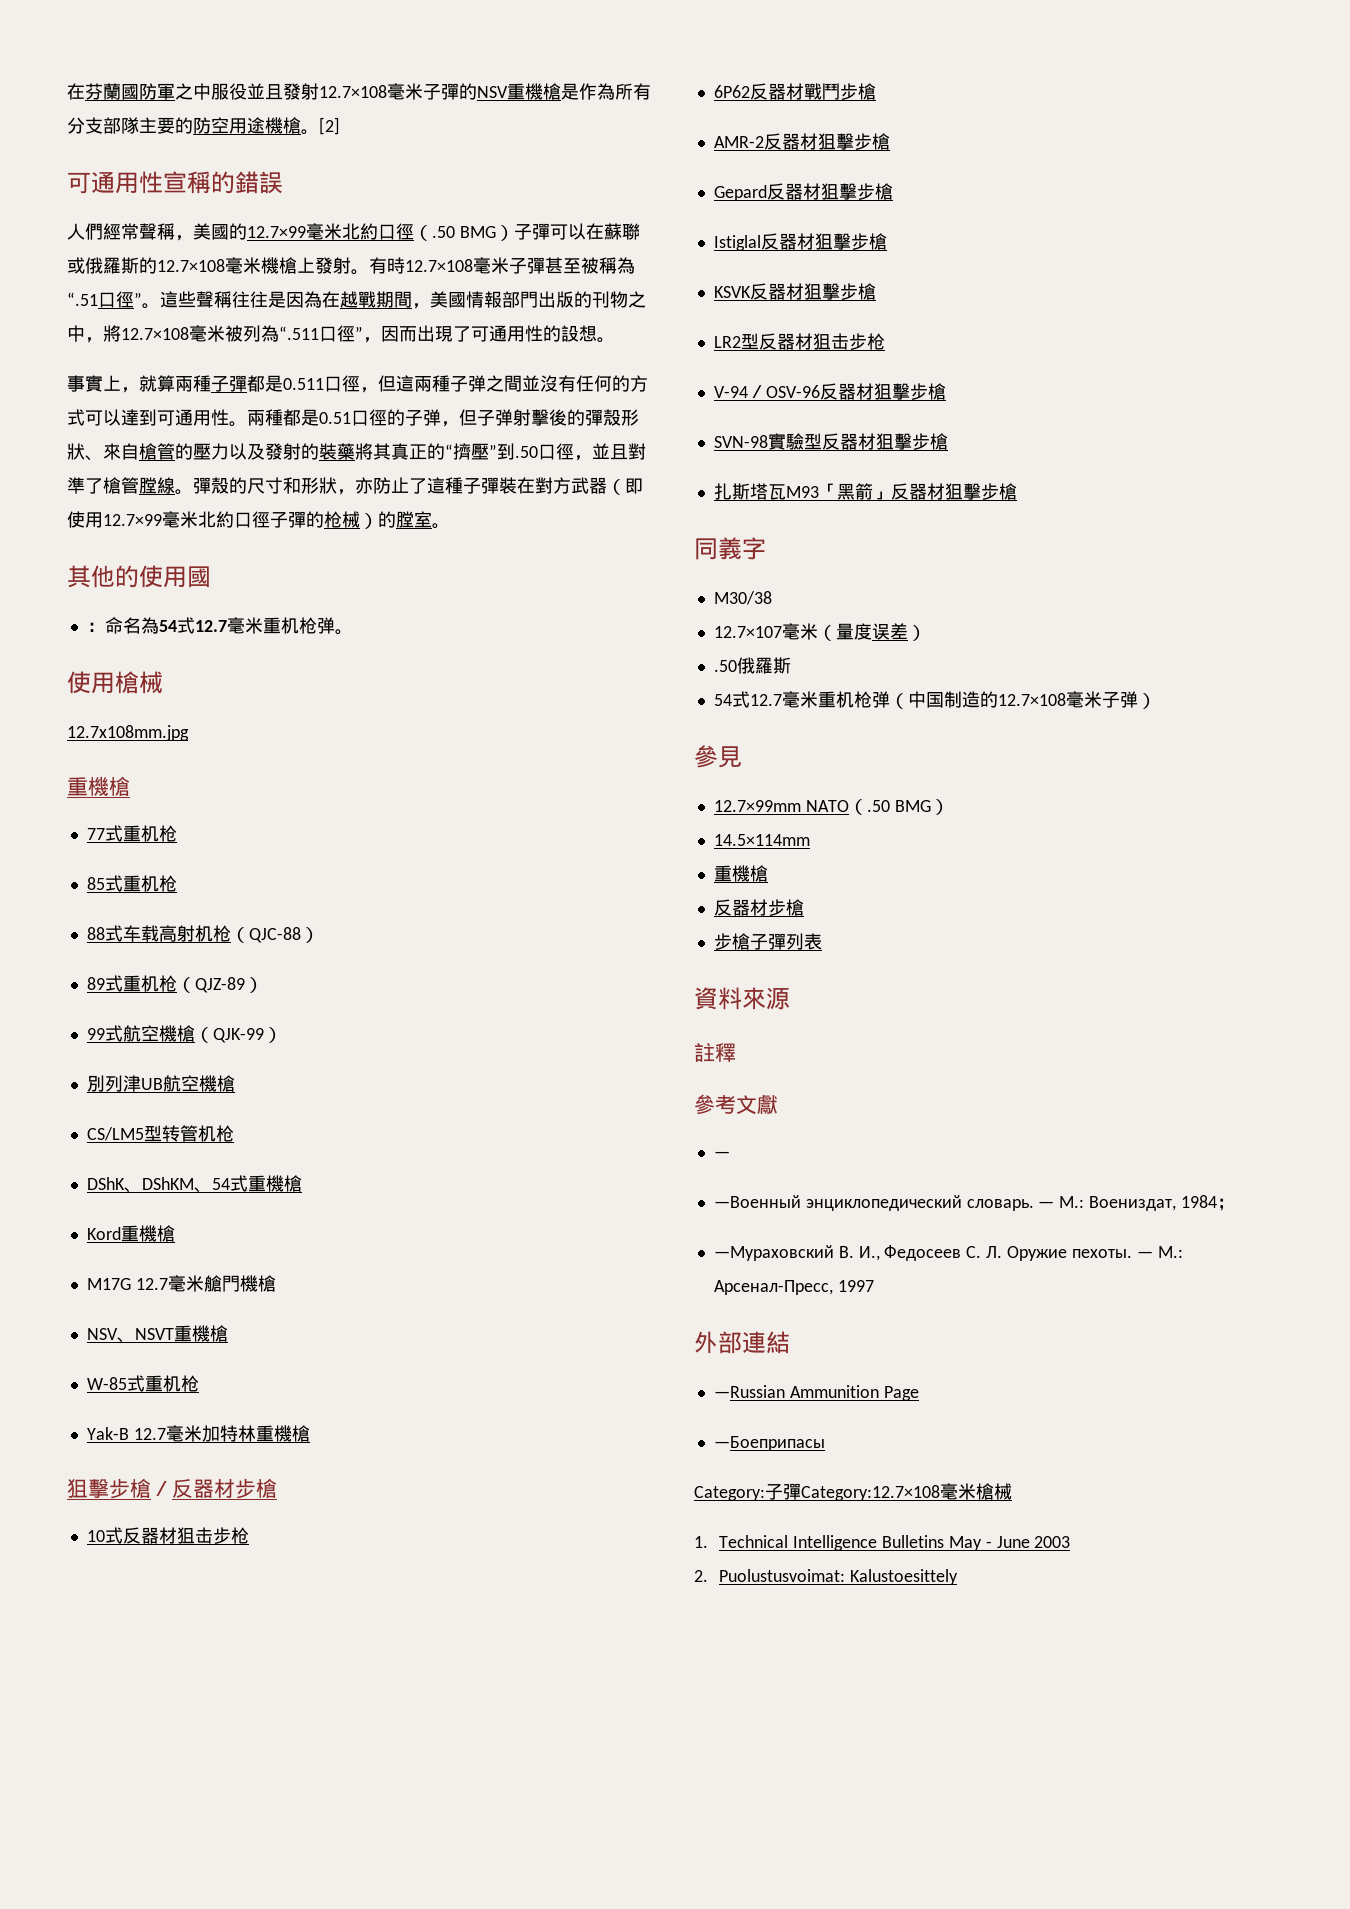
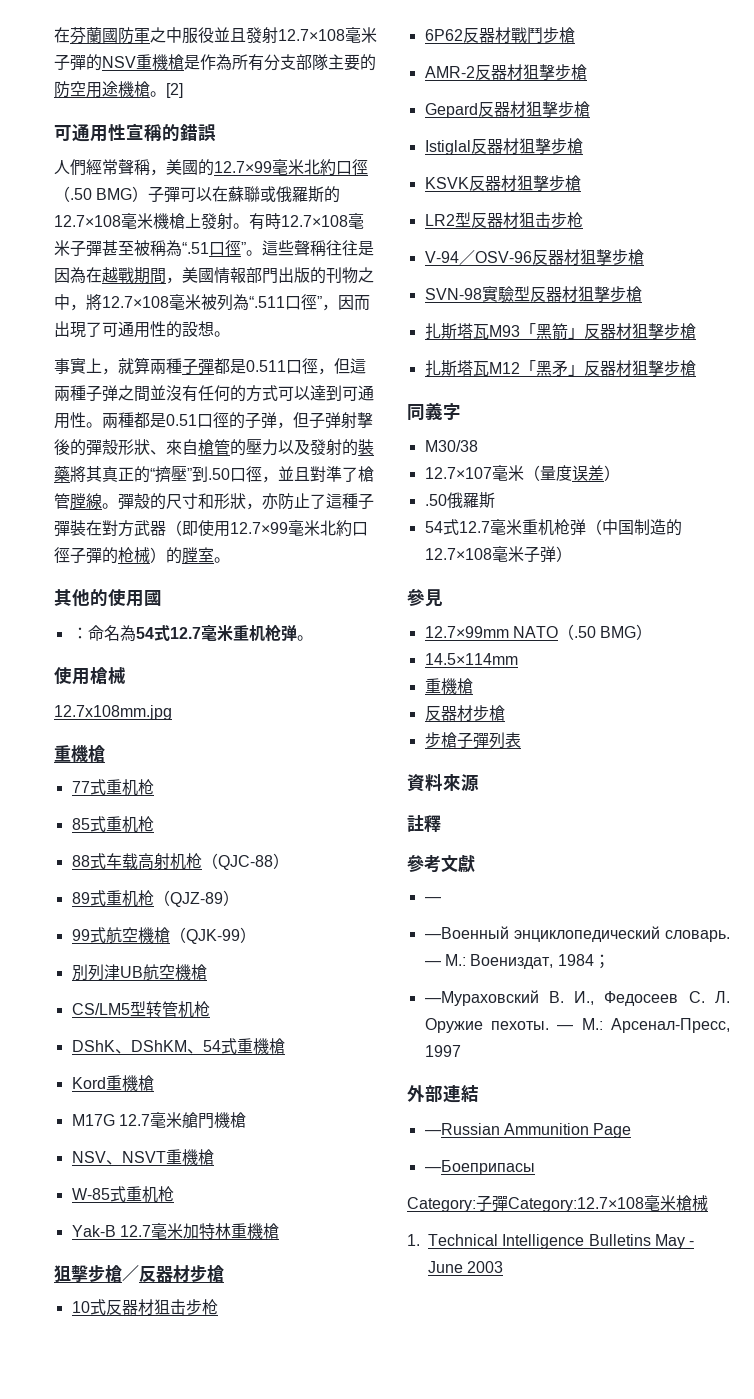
+ 扎斯塔瓦M12「黑矛」反器材狙擊步槍
- 2. Puolustusvoimat: Kalustoesittely

